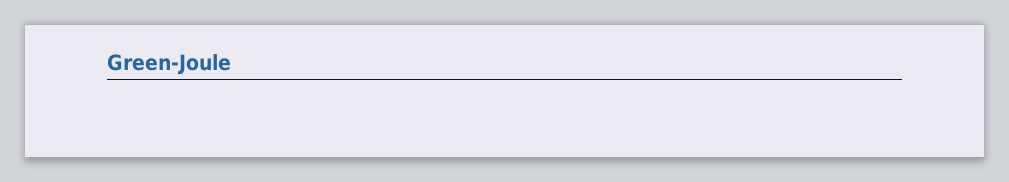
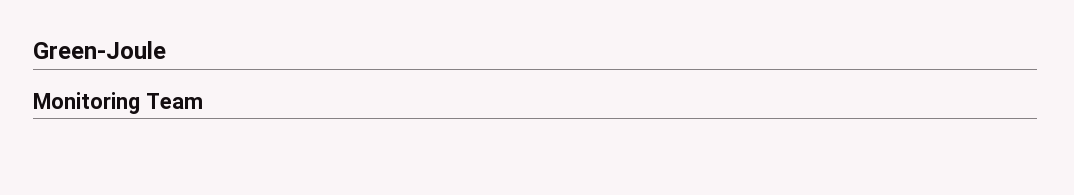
+ Monitoring Team

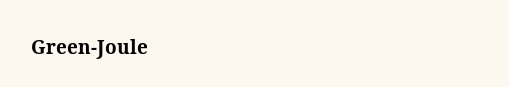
- Monitoring Team

